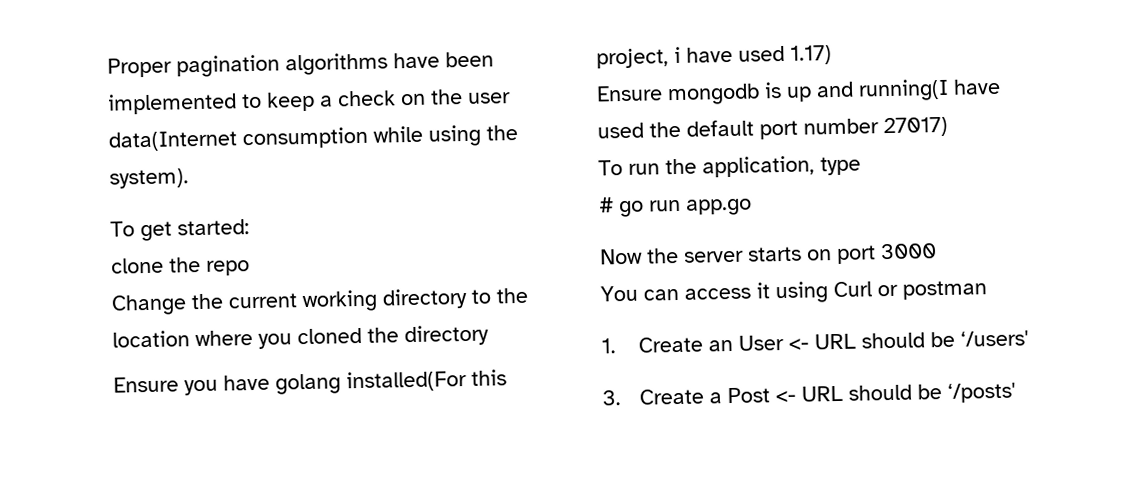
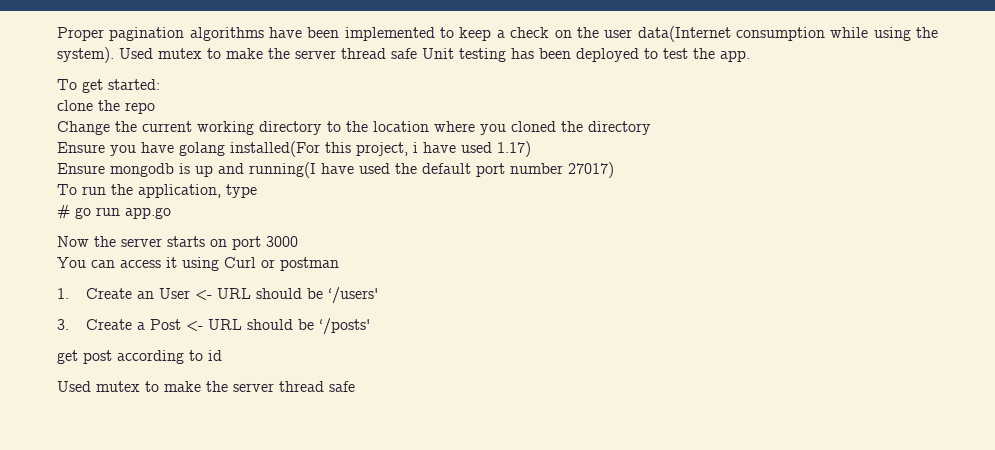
+ Used mutex to make the server thread safe Unit testing has been deployed to test the app.
+ get post according to id
+ Used mutex to make the server thread safe

